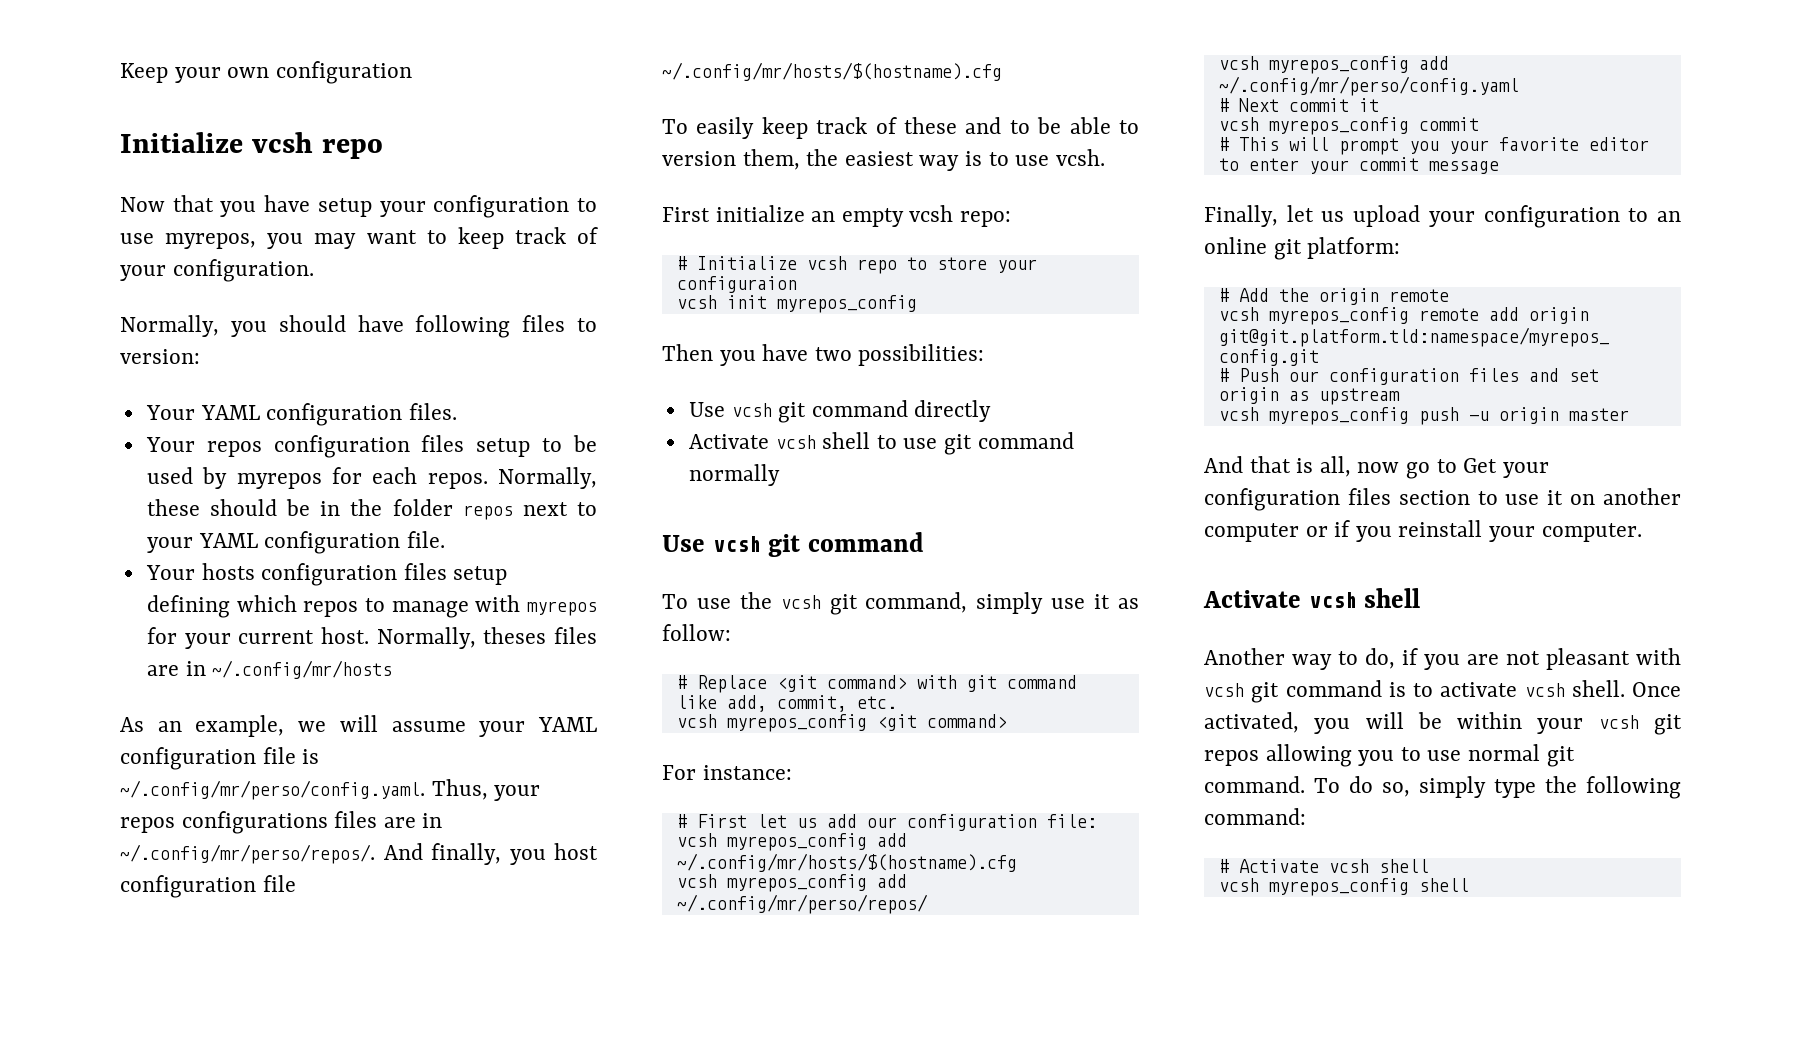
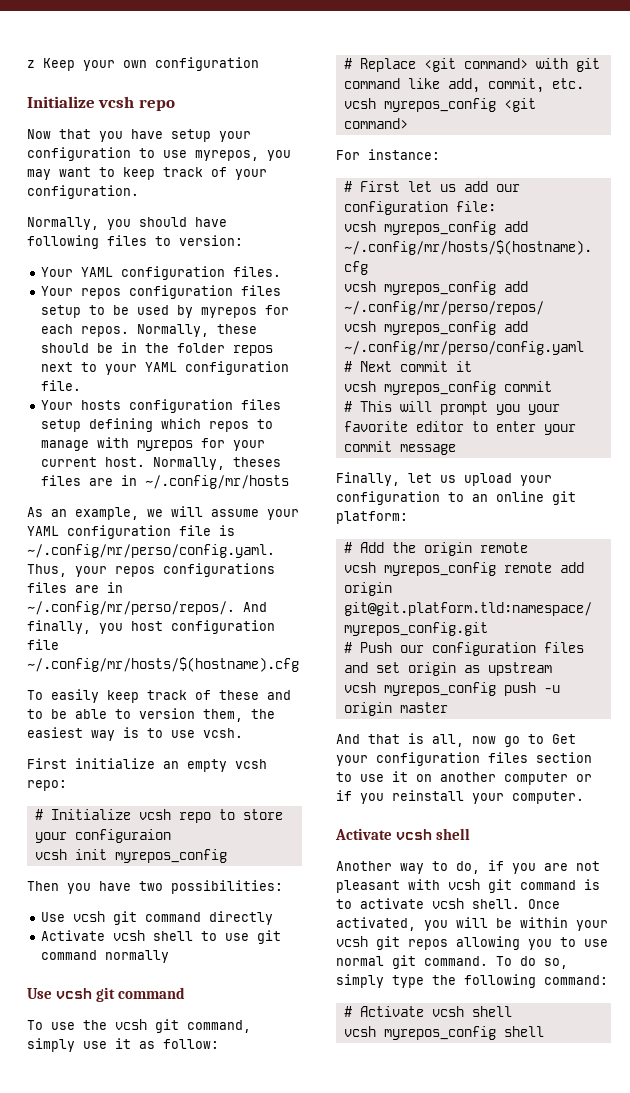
- Keep your own configuration
+ z Keep your own configuration

